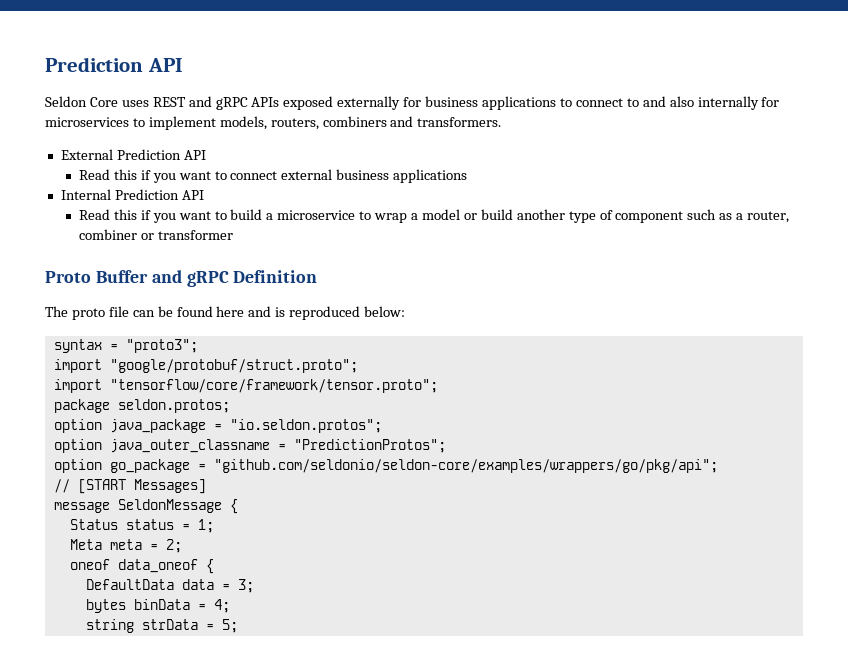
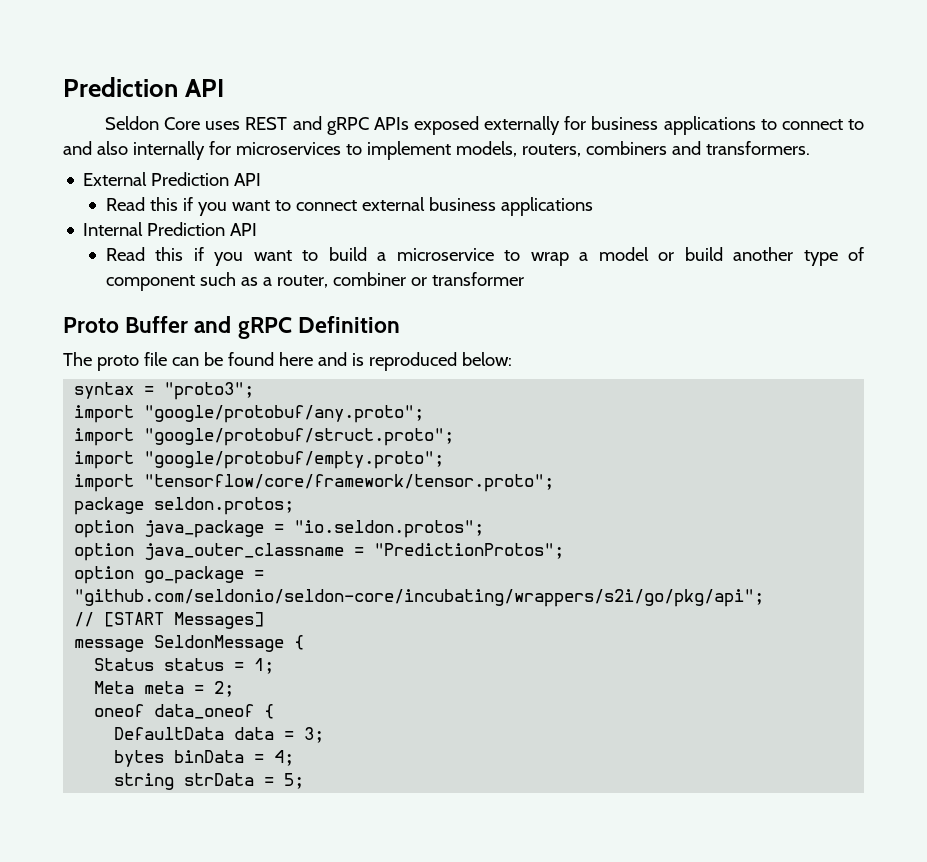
+ import "google/protobuf/any.proto";
+ import "google/protobuf/empty.proto";
- option go_package = "github.com/seldonio/seldon-core/examples/wrappers/go/pkg/api";
+ option go_package = "github.com/seldonio/seldon-core/incubating/wrappers/s2i/go/pkg/api";

